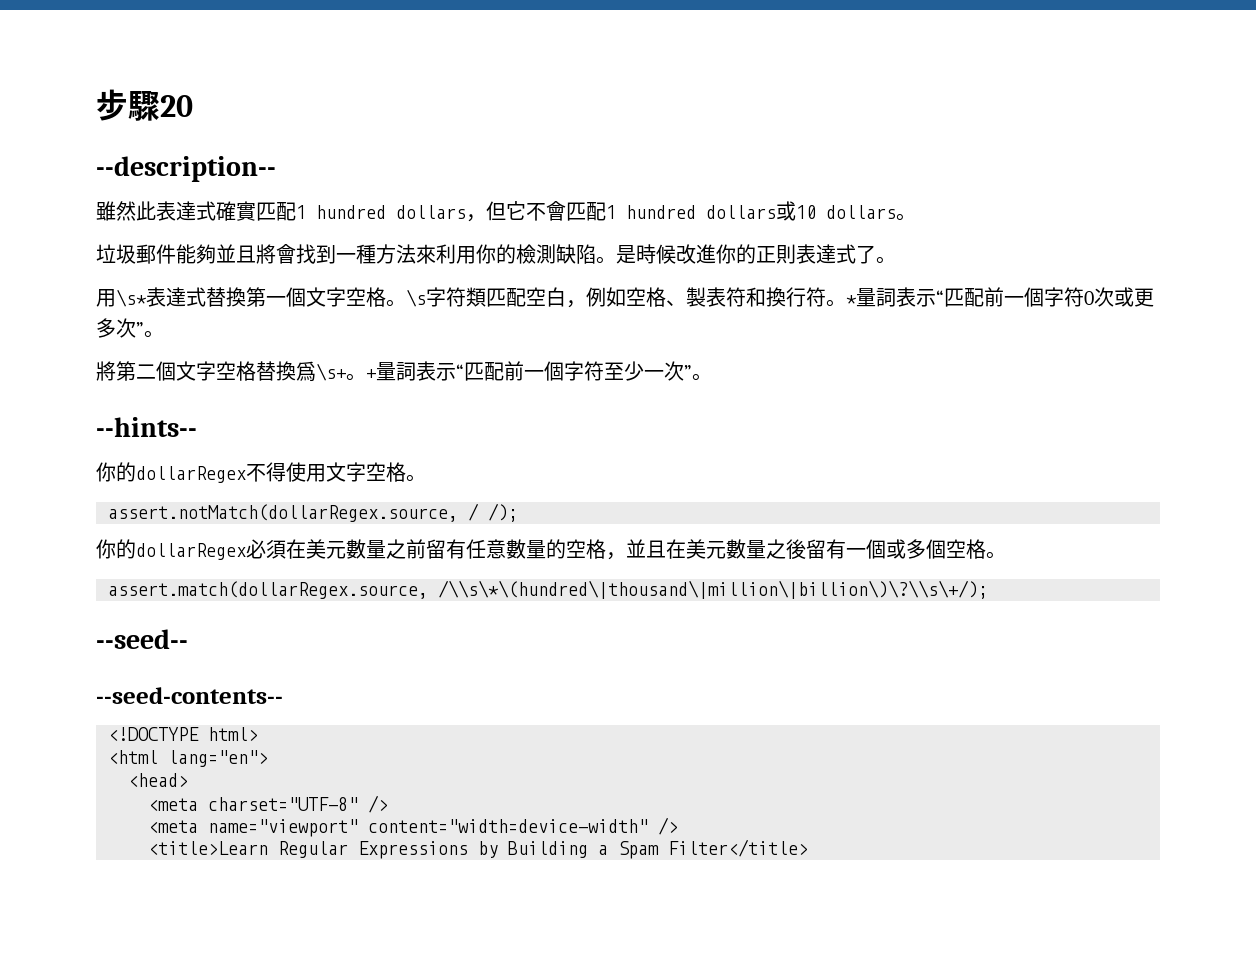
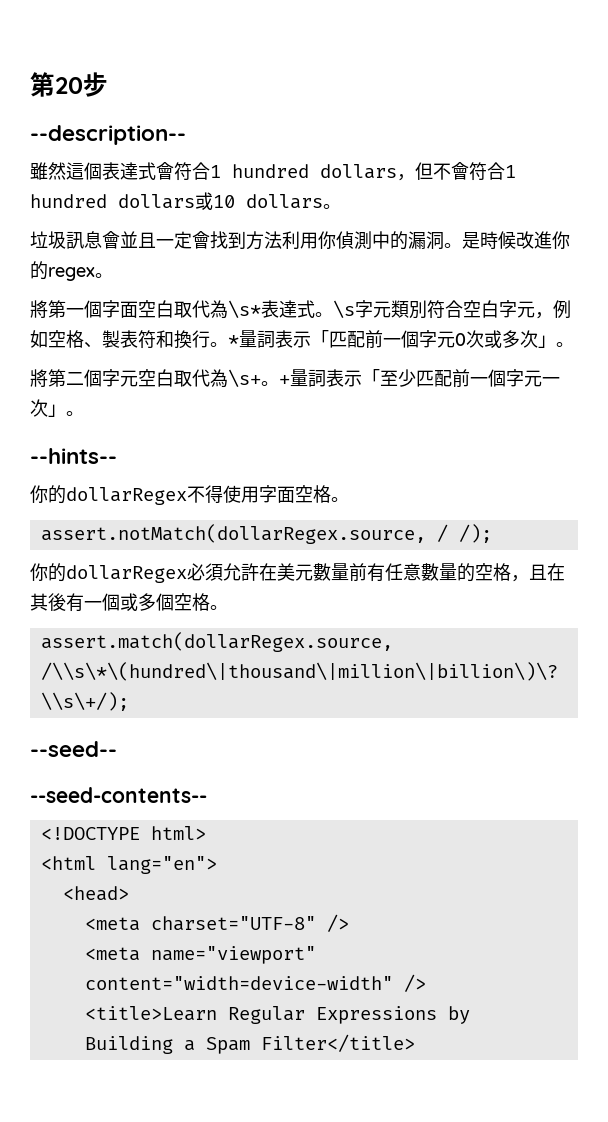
- 步驟20
+ 第20步
- 雖然此表達式確實匹配1 hundred dollars，但它不會匹配1 hundred dollars或10 dollars。
+ 雖然這個表達式會符合1 hundred dollars，但不會符合1 hundred dollars或10 dollars。
- 垃圾郵件能夠並且將會找到一種方法來利用你的檢測缺陷。是時候改進你的正則表達式了。
- 用\s*表達式替換第一個文字空格。\s字符類匹配空白，例如空格、製表符和換行符。
+ 垃圾訊息會並且一定會找到方法利用你偵測中的漏洞。是時候改進你的regex。
+ 將第一個字面空白取代為\s*表達式。\s字元類別符合空白字元，例如空格、製表符和換行。
- *量詞表示“匹配前一個字符0次或更多次”。
+ *量詞表示「匹配前一個字元0次或多次」。
- 將第二個文字空格替換爲\s+。
+ 將第二個字元空白取代為\s+。
- +量詞表示“匹配前一個字符至少一次”。
+ +量詞表示「至少匹配前一個字元一次」。
- 你的dollarRegex不得使用文字空格。
+ 你的dollarRegex不得使用字面空格。
- 你的dollarRegex必須在美元數量之前留有任意數量的空格，並且在美元數量之後留有一個或多個空格。
+ 你的dollarRegex必須允許在美元數量前有任意數量的空格，且在其後有一個或多個空格。

